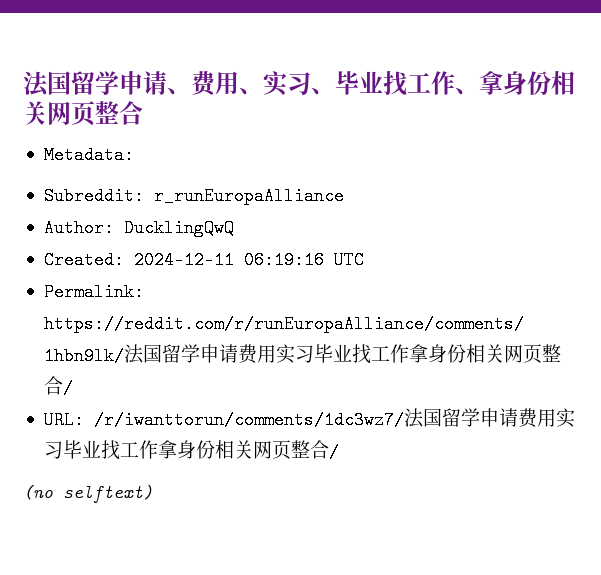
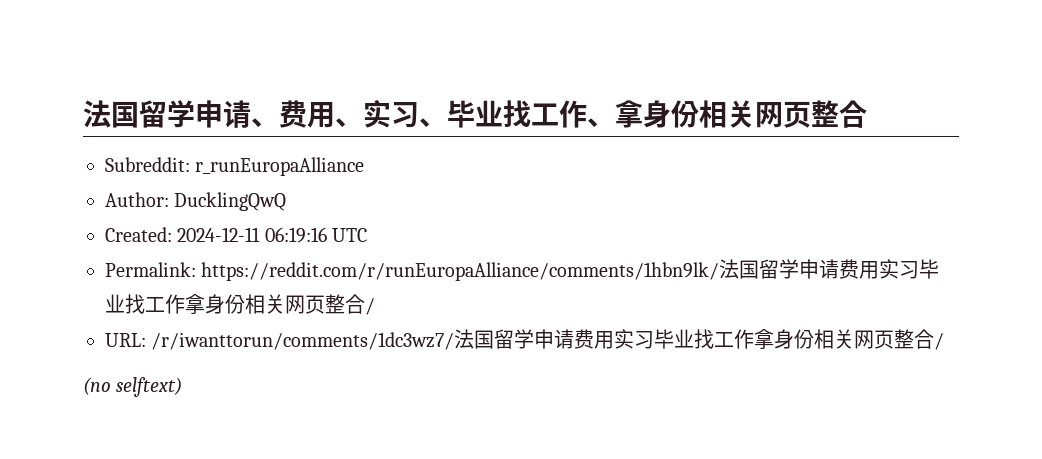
- Metadata:

